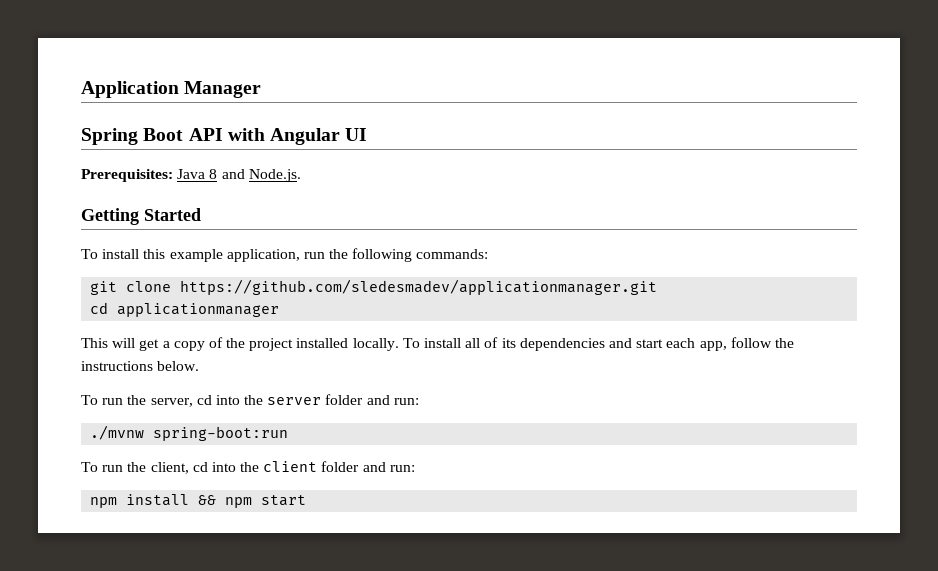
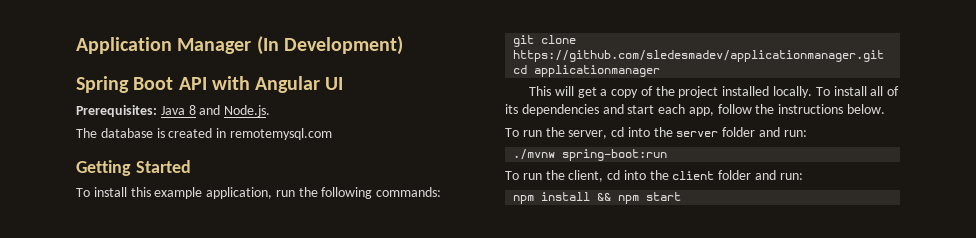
- Application Manager
+ Application Manager (In Development)
+ The database is created in remotemysql.com

